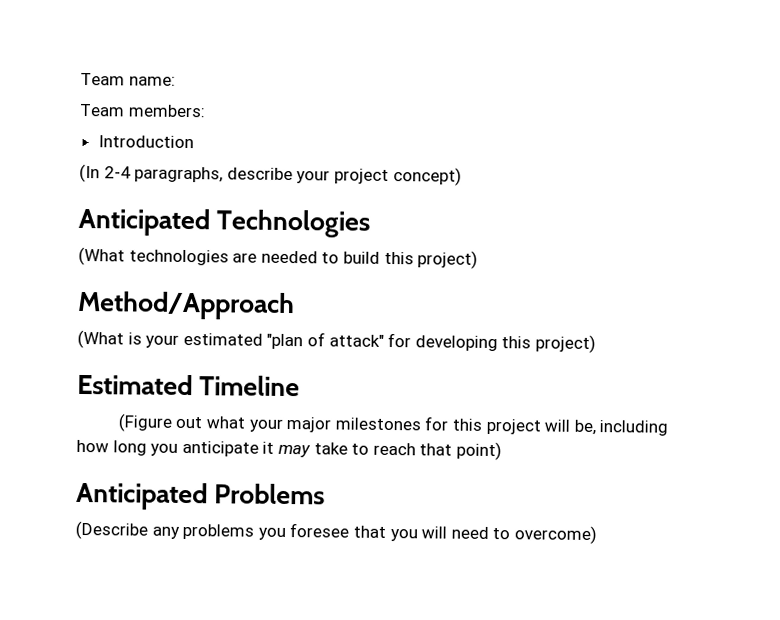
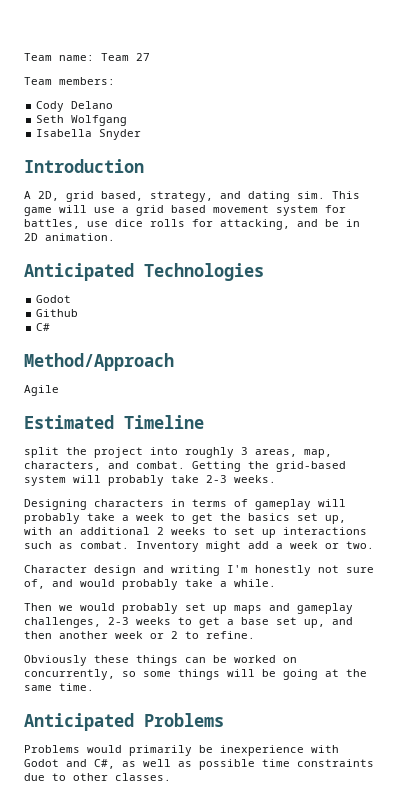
- Team name:
+ Team name: Team 27
+ Cody Delano
+ Seth Wolfgang
+ Isabella Snyder
  Introduction
- (In 2-4 paragraphs, describe your project concept)
+ A 2D, grid based, strategy, and dating sim. This game will use a grid based movement system for battles, use dice rolls for attacking, and be in 2D animation.
  Anticipated Technologies
- (What technologies are needed to build this project)
+ Godot
+ Github
+ C#
  Method/Approach
- (What is your estimated "plan of attack" for developing this project)
+ Agile
  Estimated Timeline
- (Figure out what your major milestones for this project will be, including how long you anticipate it may take to reach that point)
+ split the project into roughly 3 areas, map, characters, and combat. Getting the grid-based system will probably take 2-3 weeks.
+ Designing characters in terms of gameplay will probably take a week to get the basics set up, with an additional 2 weeks to set up interactions such as combat. Inventory might add a week or two.
+ Character design and writing I'm honestly not sure of, and would probably take a while.
+ Then we would probably set up maps and gameplay challenges, 2-3 weeks to get a base set up, and then another week or 2 to refine.
+ Obviously these things can be worked on concurrently, so some things will be going at the same time.
  Anticipated Problems
- (Describe any problems you foresee that you will need to overcome)
+ Problems would primarily be inexperience with Godot and C#, as well as possible time constraints due to other classes.

